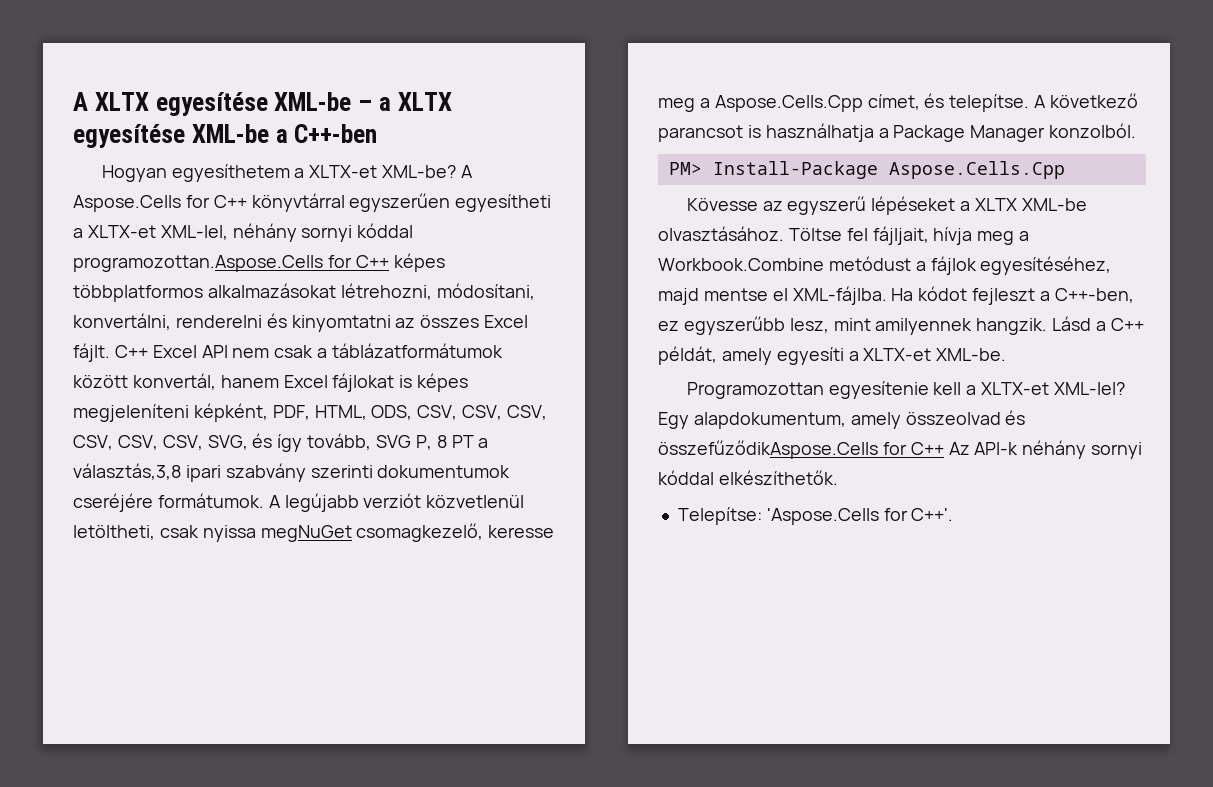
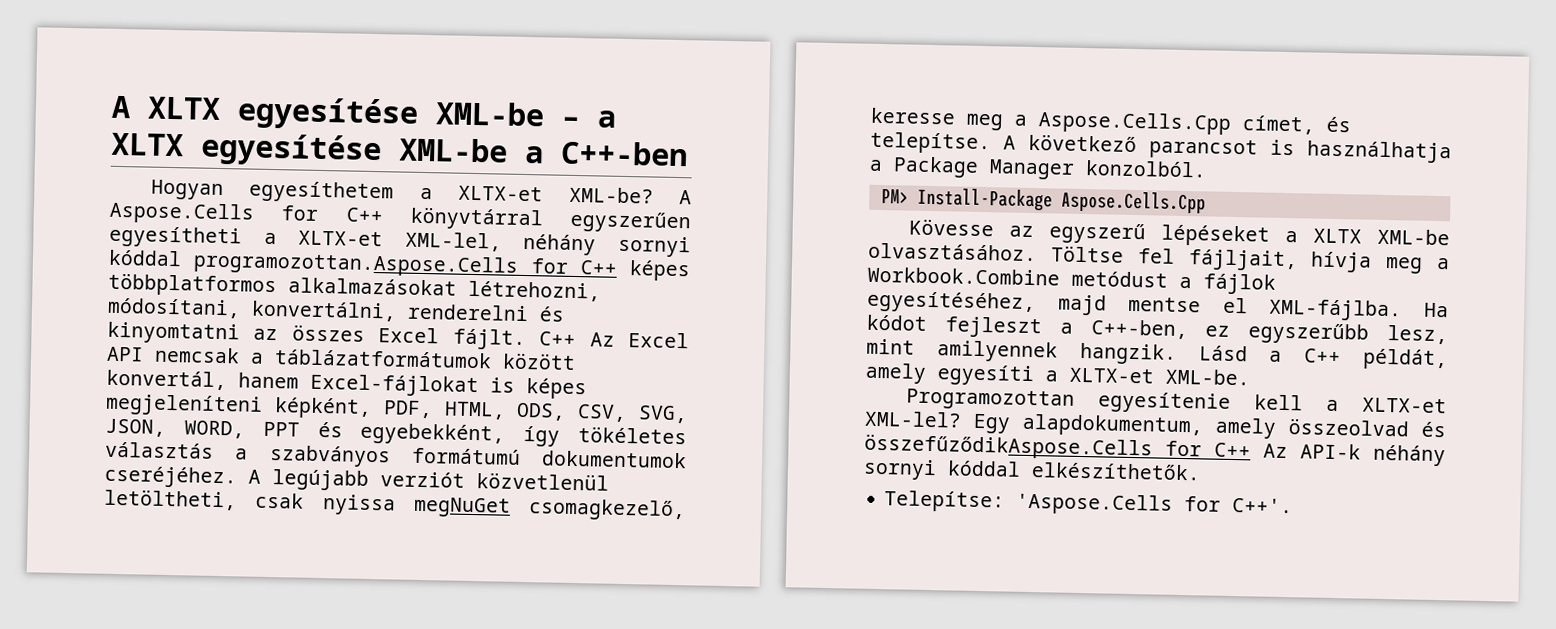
- C++ Excel API nem csak a táblázatformátumok között konvertál, hanem Excel fájlokat is képes megjeleníteni képként, PDF, HTML, ODS, CSV, CSV, CSV, CSV, CSV, CSV, SVG, és így tovább, SVG P, 8 PT a választás,3,8 ipari szabvány szerinti dokumentumok cseréjére formátumok.
+ C++ Az Excel API nemcsak a táblázatformátumok között konvertál, hanem Excel-fájlokat is képes megjeleníteni képként, PDF, HTML, ODS, CSV, SVG, JSON, WORD, PPT és egyebekként, így tökéletes választás a szabványos formátumú dokumentumok cseréjéhez.

